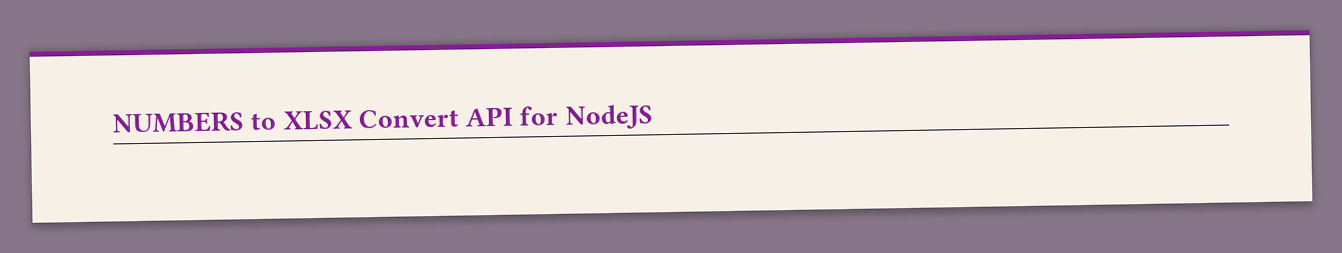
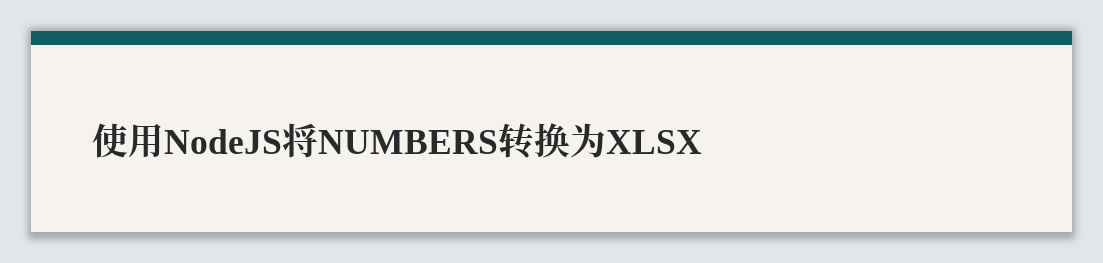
- NUMBERS to XLSX Convert API for NodeJS
+ 使用NodeJS将NUMBERS转换为XLSX

